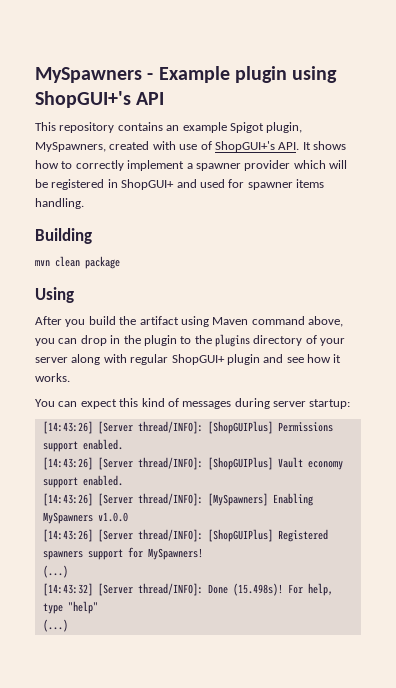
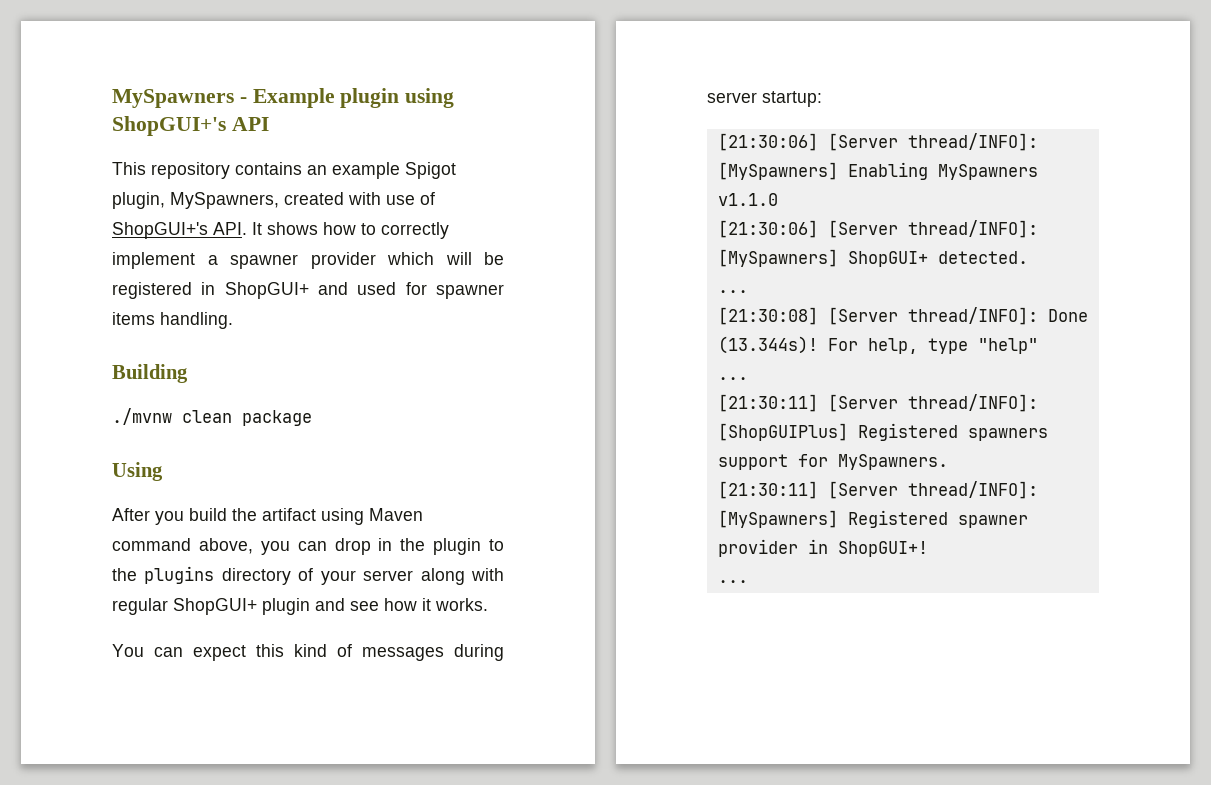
- mvn clean package
+ ./mvnw clean package
- [14:43:26] [Server thread/INFO]: [ShopGUIPlus] Permissions support enabled.
- [14:43:26] [Server thread/INFO]: [ShopGUIPlus] Vault economy support enabled.
- [14:43:26] [Server thread/INFO]: [MySpawners] Enabling MySpawners v1.0.0
- [14:43:26] [Server thread/INFO]: [ShopGUIPlus] Registered spawners support for MySpawners!
- (...)
- [14:43:32] [Server thread/INFO]: Done (15.498s)! For help, type "help"
- (...)
+ [21:30:06] [Server thread/INFO]: [MySpawners] Enabling MySpawners v1.1.0
+ [21:30:06] [Server thread/INFO]: [MySpawners] ShopGUI+ detected.
+ ...
+ [21:30:08] [Server thread/INFO]: Done (13.344s)! For help, type "help"
+ ...
+ [21:30:11] [Server thread/INFO]: [ShopGUIPlus] Registered spawners support for MySpawners.
+ [21:30:11] [Server thread/INFO]: [MySpawners] Registered spawner provider in ShopGUI+!
+ ...

